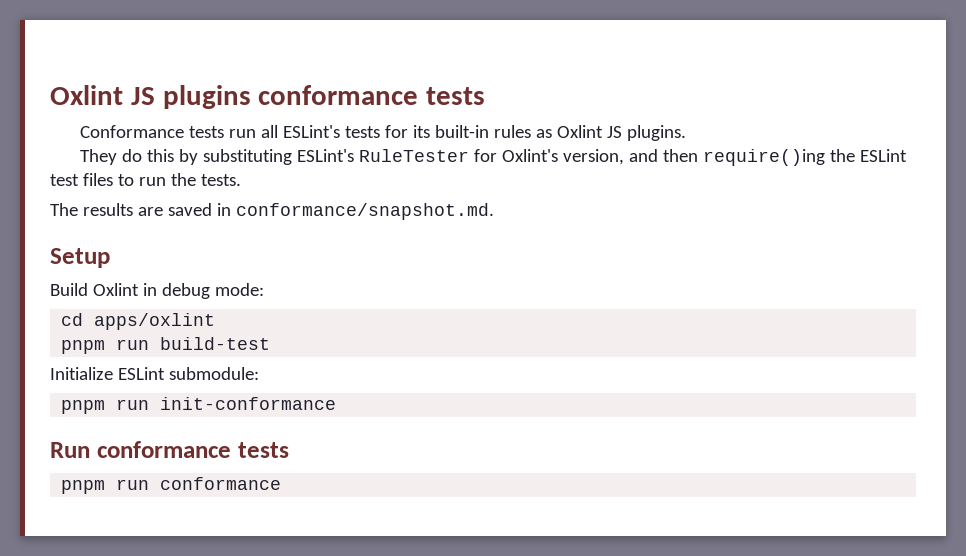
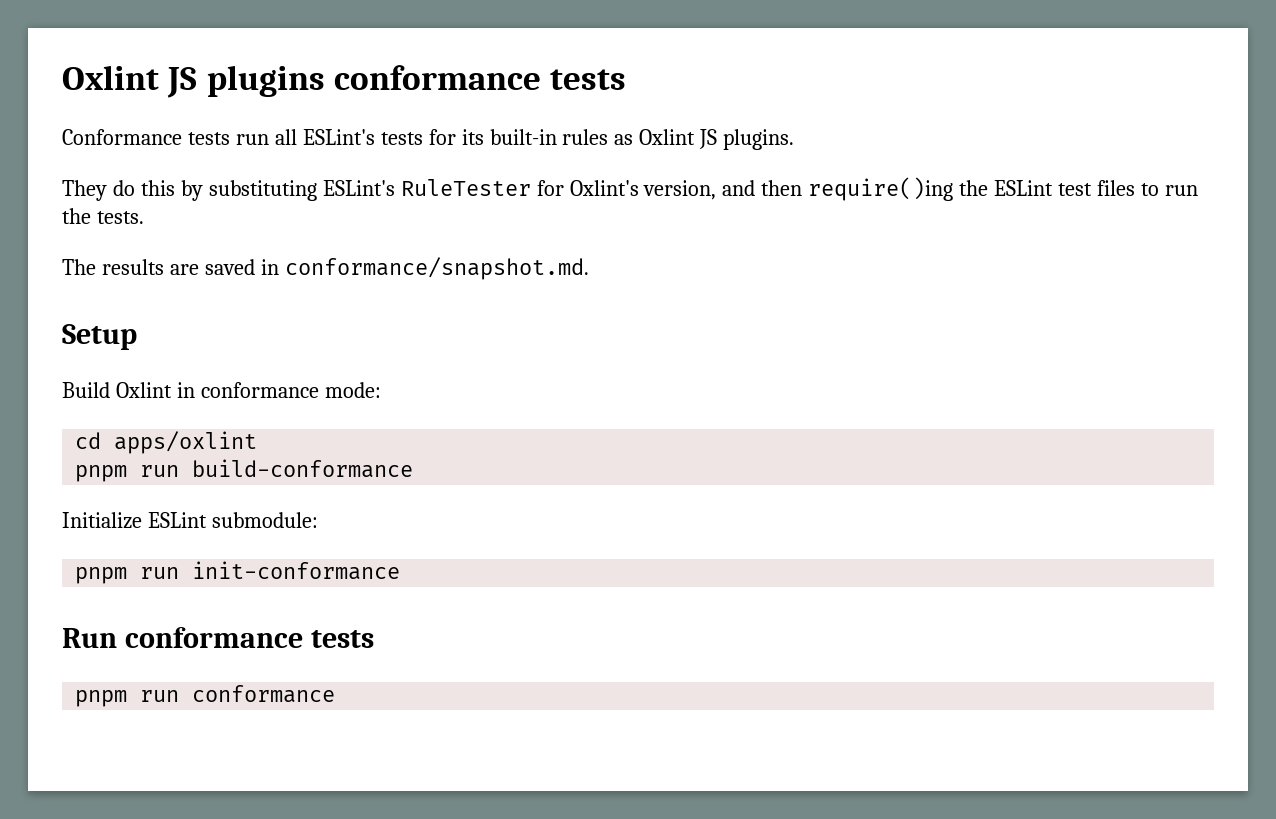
- Build Oxlint in debug mode:
+ Build Oxlint in conformance mode:
- pnpm run build-test
+ pnpm run build-conformance

